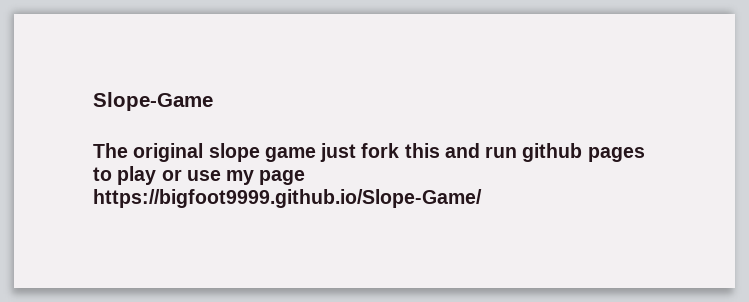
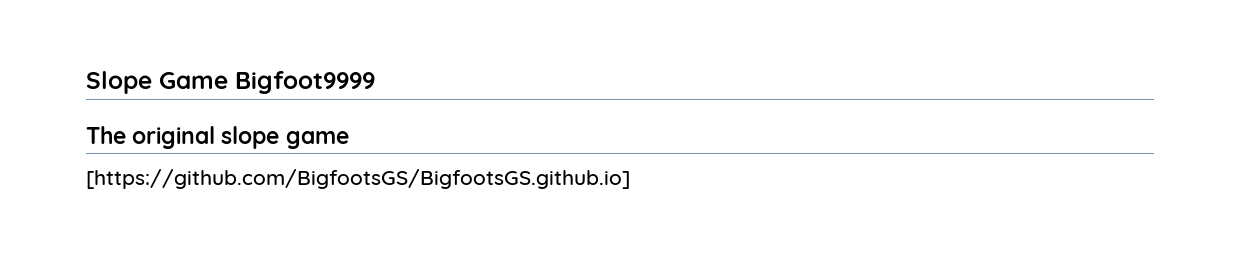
- Slope-Game
+ Slope Game Bigfoot9999
- The original slope game just fork this and run github pages to play or use my page https://bigfoot9999.github.io/Slope-Game/
+ The original slope game
+ [https://github.com/BigfootsGS/BigfootsGS.github.io]

